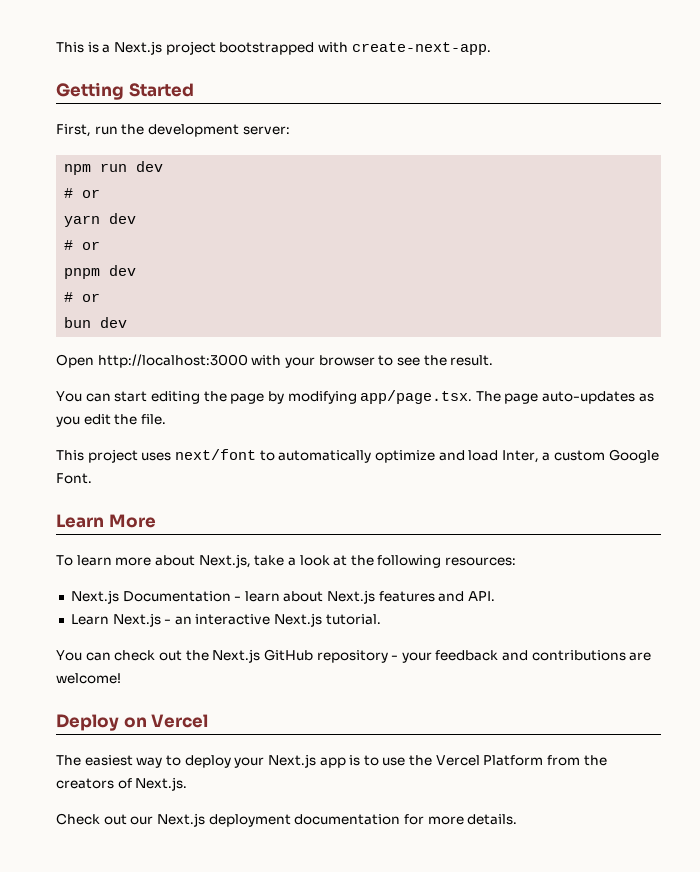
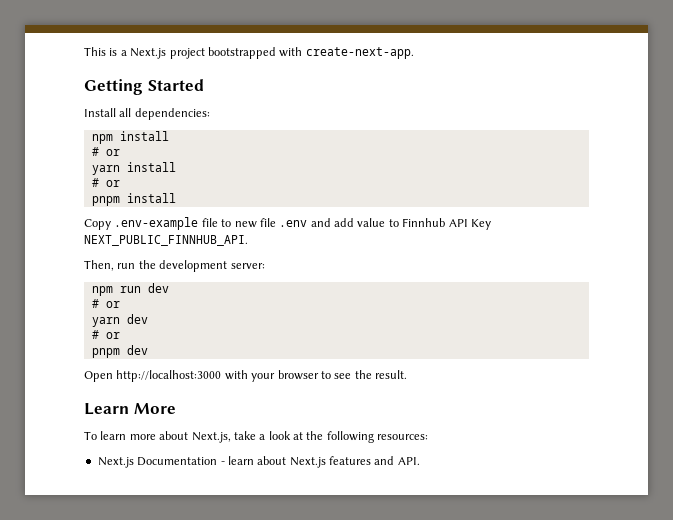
- First, run the development server:
+ Install all dependencies:
+ npm install
+ # or
+ yarn install
+ # or
+ pnpm install
+ Copy .env-example file to new file .env and add value to Finnhub API Key NEXT_PUBLIC_FINNHUB_API.
+ Then, run the development server:
  pnpm dev
- # or
- bun dev
- You can start editing the page by modifying app/page.tsx. The page auto-updates as you edit the file.
- This project uses next/font to automatically optimize and load Inter, a custom Google Font.
- Learn Next.js - an interactive Next.js tutorial.
- You can check out the Next.js GitHub repository - your feedback and contributions are welcome!
- Deploy on Vercel
- The easiest way to deploy your Next.js app is to use the Vercel Platform from the creators of Next.js.
- Check out our Next.js deployment documentation for more details.

